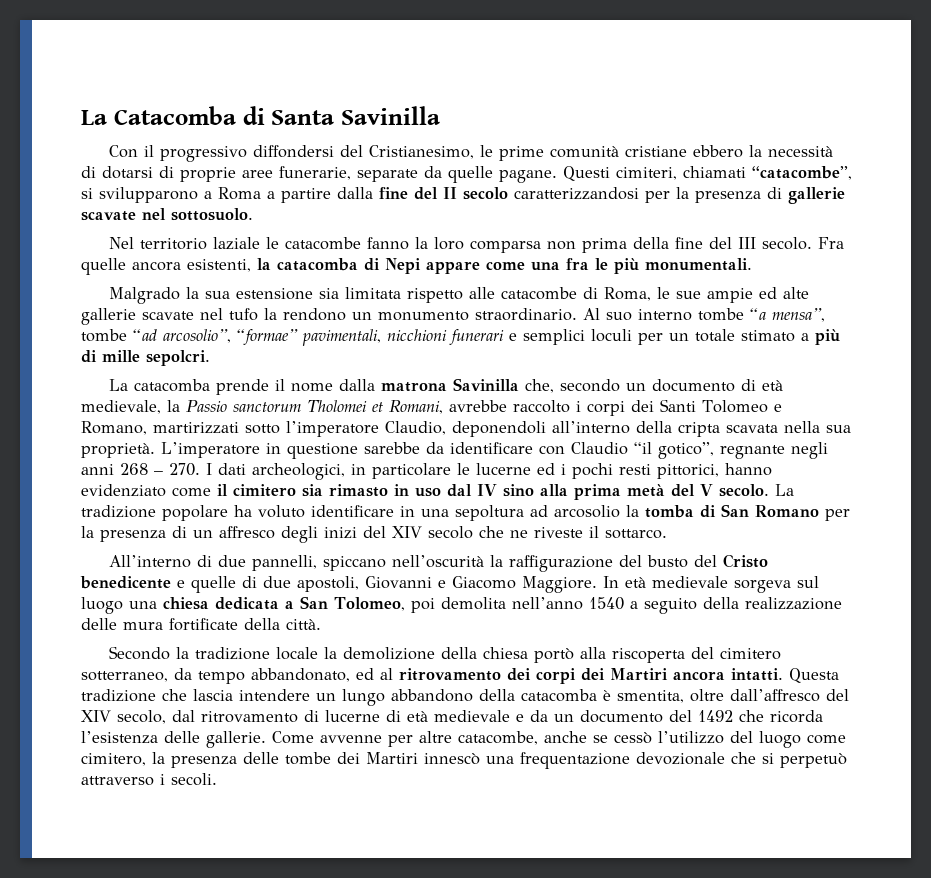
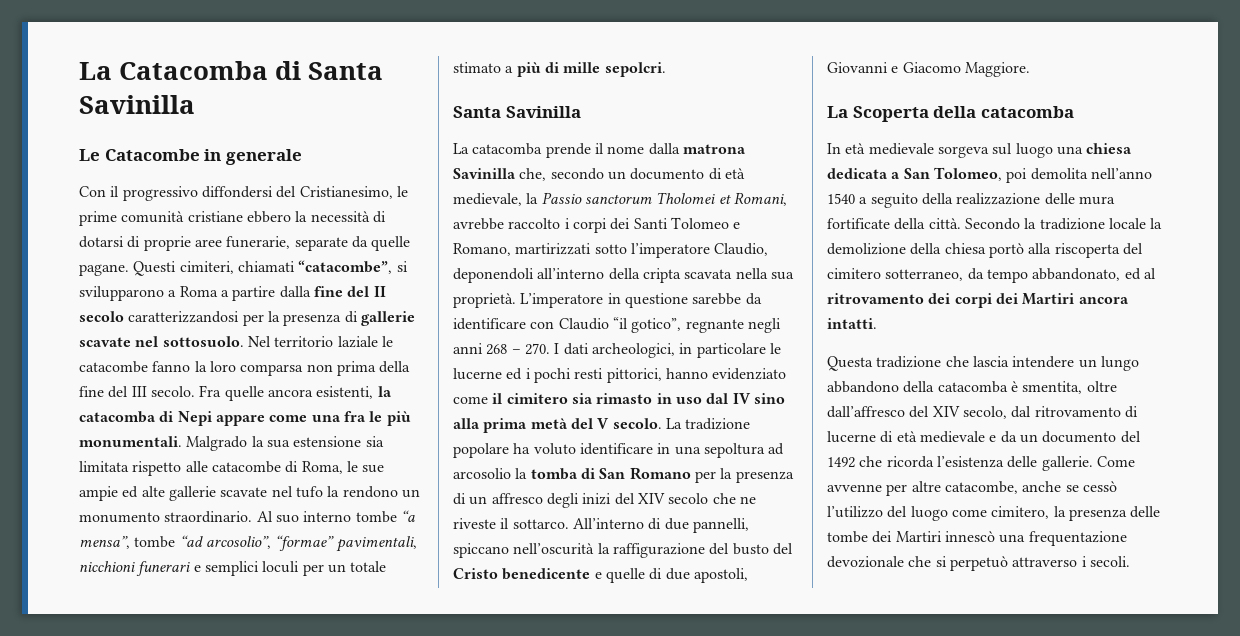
+ Le Catacombe in generale
- Questi cimiteri, chiamati “catacombe”, si svilupparono a Roma a partire dalla fine del II secolo caratterizzandosi per la presenza di gallerie scavate nel sottosuolo.
- Nel territorio laziale le catacombe fanno la loro comparsa non prima della fine del III secolo.
+ Questi cimiteri, chiamati “catacombe”, si svilupparono a Roma a partire dalla fine del II secolo caratterizzandosi per la presenza di gallerie scavate nel sottosuolo. Nel territorio laziale le catacombe fanno la loro comparsa non prima della fine del III secolo.
- Fra quelle ancora esistenti, la catacomba di Nepi appare come una fra le più monumentali.
- Malgrado la sua estensione sia limitata rispetto alle catacombe di Roma, le sue ampie ed alte gallerie scavate nel tufo la rendono un monumento straordinario.
+ Fra quelle ancora esistenti, la catacomba di Nepi appare come una fra le più monumentali. Malgrado la sua estensione sia limitata rispetto alle catacombe di Roma, le sue ampie ed alte gallerie scavate nel tufo la rendono un monumento straordinario.
  Al suo interno tombe “a mensa”, tombe “ad arcosolio”, “formae” pavimentali, nicchioni funerari e semplici loculi per un totale stimato a più di mille sepolcri.
+ Santa Savinilla
- La tradizione popolare ha voluto identificare in una sepoltura ad arcosolio la tomba di San Romano per la presenza di un affresco degli inizi del XIV secolo che ne riveste il sottarco.
- All’interno di due pannelli, spiccano nell’oscurità la raffigurazione del busto del Cristo benedicente e quelle di due apostoli, Giovanni e Giacomo Maggiore. In età medievale sorgeva sul luogo una chiesa dedicata a San Tolomeo, poi demolita nell’anno 1540 a seguito della realizzazione delle mura fortificate della città.
- Secondo la tradizione locale la demolizione della chiesa portò alla riscoperta del cimitero sotterraneo, da tempo abbandonato, ed al ritrovamento dei corpi dei Martiri ancora intatti. Questa tradizione che lascia intendere un lungo abbandono della catacomba è smentita, oltre dall’affresco del XIV secolo, dal ritrovamento di lucerne di età medievale e da un documento del 1492 che ricorda l’esistenza delle gallerie.
+ La tradizione popolare ha voluto identificare in una sepoltura ad arcosolio la tomba di San Romano per la presenza di un affresco degli inizi del XIV secolo che ne riveste il sottarco. All’interno di due pannelli, spiccano nell’oscurità la raffigurazione del busto del Cristo benedicente e quelle di due apostoli, Giovanni e Giacomo Maggiore.
+ La Scoperta della catacomba
+ In età medievale sorgeva sul luogo una chiesa dedicata a San Tolomeo, poi demolita nell’anno 1540 a seguito della realizzazione delle mura fortificate della città. Secondo la tradizione locale la demolizione della chiesa portò alla riscoperta del cimitero sotterraneo, da tempo abbandonato, ed al ritrovamento dei corpi dei Martiri ancora intatti.
+ Questa tradizione che lascia intendere un lungo abbandono della catacomba è smentita, oltre dall’affresco del XIV secolo, dal ritrovamento di lucerne di età medievale e da un documento del 1492 che ricorda l’esistenza delle gallerie.

